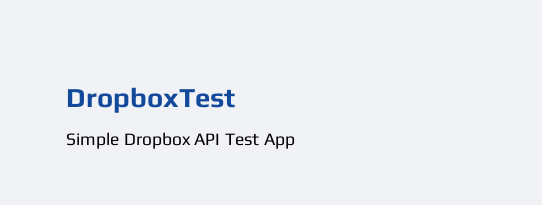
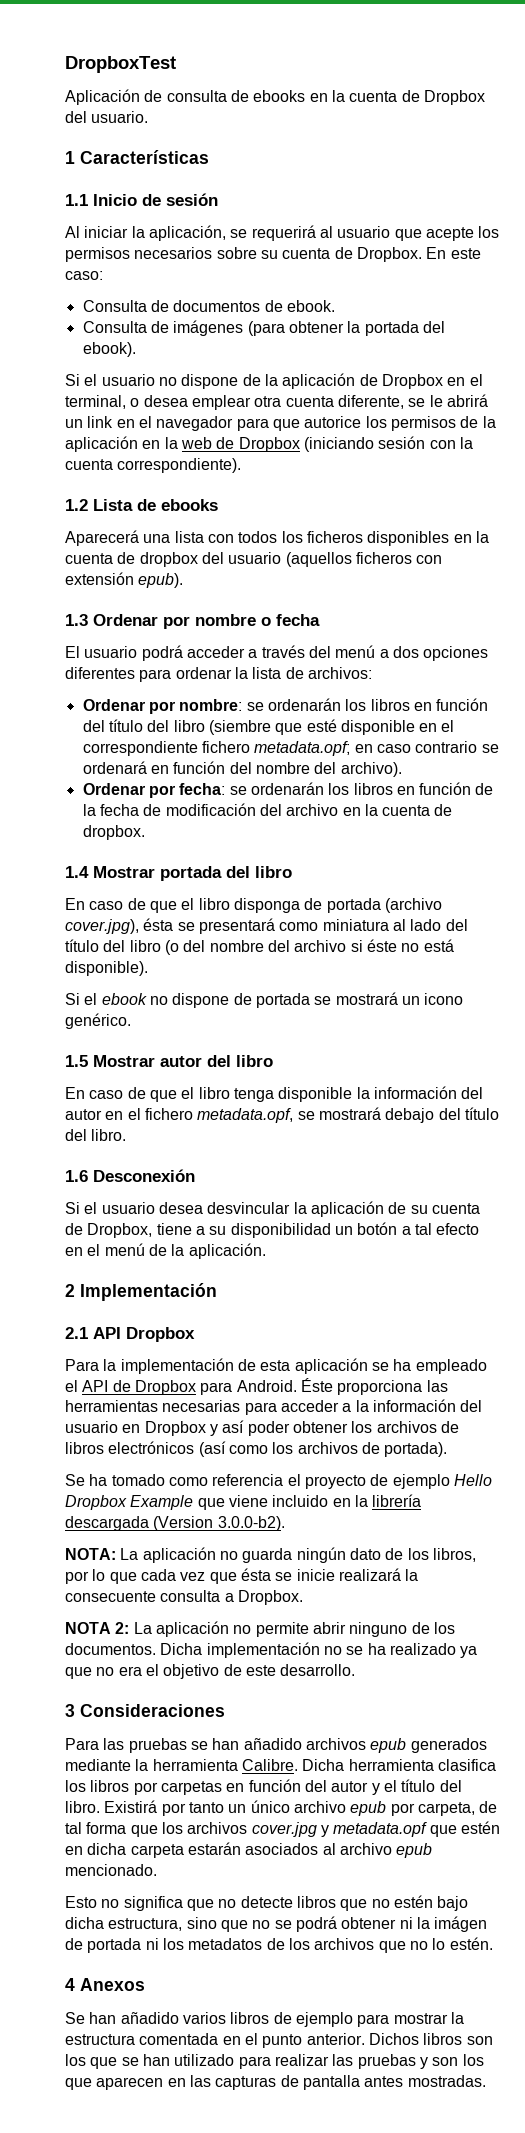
- Simple Dropbox API Test App
+ Aplicación de consulta de ebooks en la cuenta de Dropbox del usuario.
+ 1 Características
+ 1.1 Inicio de sesión
+ Al iniciar la aplicación, se requerirá al usuario que acepte los permisos necesarios sobre su cuenta de Dropbox. En este caso:
+ Consulta de documentos de ebook.
+ Consulta de imágenes (para obtener la portada del ebook).
+ Si el usuario no dispone de la aplicación de Dropbox en el terminal, o desea emplear otra cuenta diferente, se le abrirá un link en el navegador para que autorice los permisos de la aplicación en la web de Dropbox (iniciando sesión con la cuenta correspondiente).
+ 1.2 Lista de ebooks
+ Aparecerá una lista con todos los ficheros disponibles en la cuenta de dropbox del usuario (aquellos ficheros con extensión epub).
+ 1.3 Ordenar por nombre o fecha
+ El usuario podrá acceder a través del menú a dos opciones diferentes para ordenar la lista de archivos:
+ Ordenar por nombre: se ordenarán los libros en función del título del libro (siembre que esté disponible en el correspondiente fichero metadata.opf; en caso contrario se ordenará en función del nombre del archivo).
+ Ordenar por fecha: se ordenarán los libros en función de la fecha de modificación del archivo en la cuenta de dropbox.
+ 1.4 Mostrar portada del libro
+ En caso de que el libro disponga de portada (archivo cover.jpg), ésta se presentará como miniatura al lado del título del libro (o del nombre del archivo si éste no está disponible).
+ Si el ebook no dispone de portada se mostrará un icono genérico.
+ 1.5 Mostrar autor del libro
+ En caso de que el libro tenga disponible la información del autor en el fichero metadata.opf, se mostrará debajo del título del libro.
+ 1.6 Desconexión
+ Si el usuario desea desvincular la aplicación de su cuenta de Dropbox, tiene a su disponibilidad un botón a tal efecto en el menú de la aplicación.
+ 2 Implementación
+ 2.1 API Dropbox
+ Para la implementación de esta aplicación se ha empleado el API de Dropbox para Android. Éste proporciona las herramientas necesarias para acceder a la información del usuario en Dropbox y así poder obtener los archivos de libros electrónicos (así como los archivos de portada).
+ Se ha tomado como referencia el proyecto de ejemplo Hello Dropbox Example que viene incluido en la librería descargada (Version 3.0.0-b2).
+ NOTA: La aplicación no guarda ningún dato de los libros, por lo que cada vez que ésta se inicie realizará la consecuente consulta a Dropbox.
+ NOTA 2: La aplicación no permite abrir ninguno de los documentos. Dicha implementación no se ha realizado ya que no era el objetivo de este desarrollo.
+ 3 Consideraciones
+ Para las pruebas se han añadido archivos epub generados mediante la herramienta Calibre. Dicha herramienta clasifica los libros por carpetas en función del autor y el título del libro. Existirá por tanto un único archivo epub por carpeta, de tal forma que los archivos cover.jpg y metadata.opf que estén en dicha carpeta estarán asociados al archivo epub mencionado.
+ Esto no significa que no detecte libros que no estén bajo dicha estructura, sino que no se podrá obtener ni la imágen de portada ni los metadatos de los archivos que no lo estén.
+ 4 Anexos
+ Se han añadido varios libros de ejemplo para mostrar la estructura comentada en el punto anterior. Dichos libros son los que se han utilizado para realizar las pruebas y son los que aparecen en las capturas de pantalla antes mostradas.

